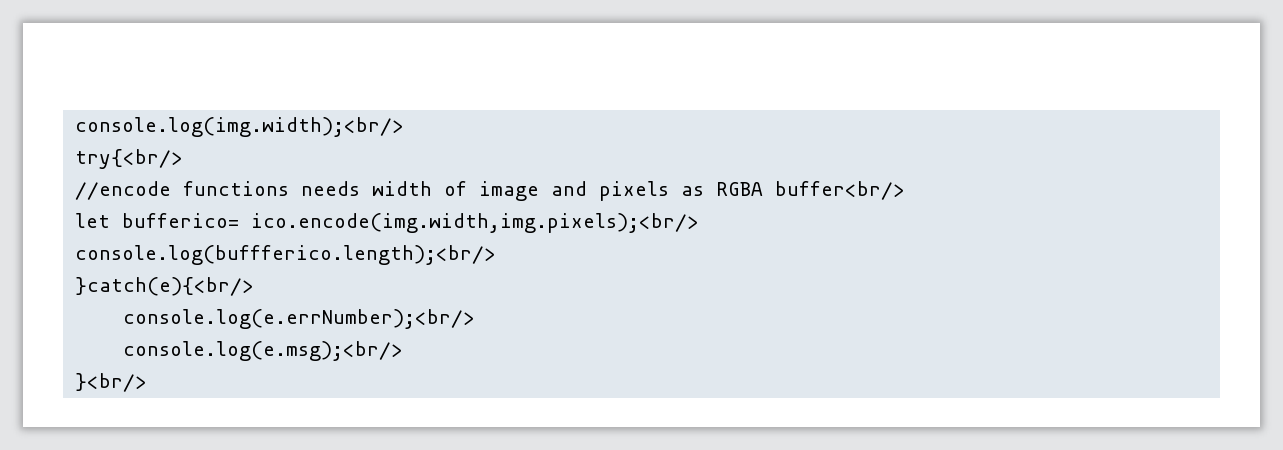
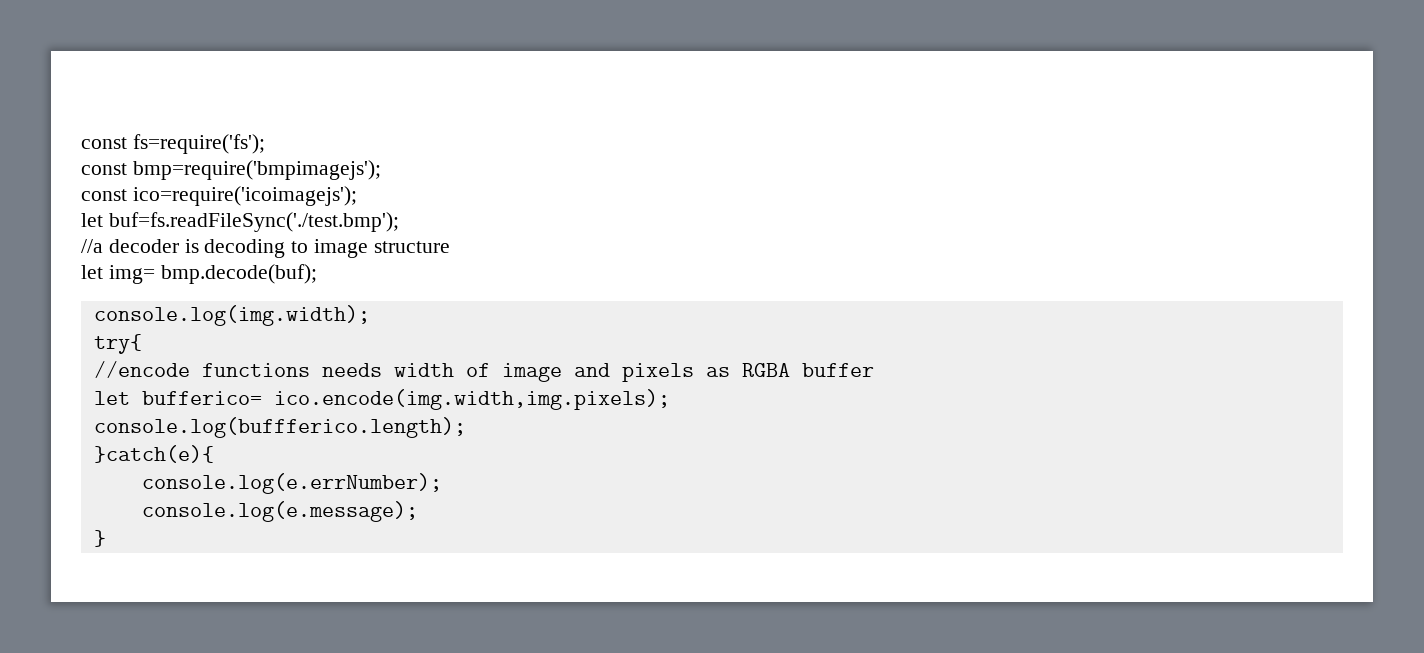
- console.log(img.width);<br/>
- try{<br/>
+ const fs=require('fs');
+ const bmp=require('bmpimagejs');
+ const ico=require('icoimagejs');
+ let buf=fs.readFileSync('./test.bmp');
+ //a decoder is decoding to image structure
+ let img= bmp.decode(buf);
+ console.log(img.width);
+ try{
- //encode functions needs width of image and pixels as RGBA buffer<br/>
+ //encode functions needs width of image and pixels as RGBA buffer
- let bufferico= ico.encode(img.width,img.pixels);<br/>
- console.log(buffferico.length);<br/>
- }catch(e){<br/>
- console.log(e.errNumber);<br/>
- console.log(e.msg);<br/>
- }<br/>
+ let bufferico= ico.encode(img.width,img.pixels);
+ console.log(buffferico.length);
+ }catch(e){
+ console.log(e.errNumber);
+ console.log(e.message);
+ }

